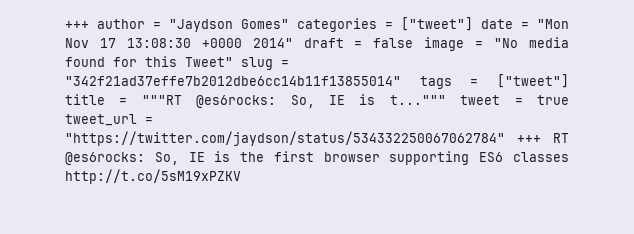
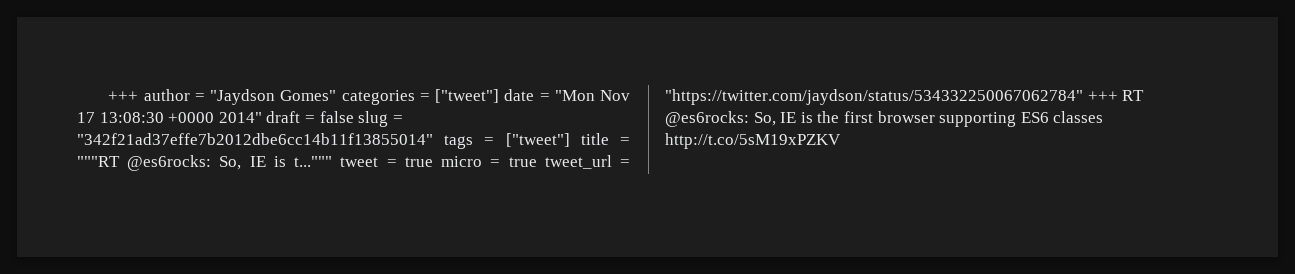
- +++ author = "Jaydson Gomes" categories = ["tweet"] date = "Mon Nov 17 13:08:30 +0000 2014" draft = false image = "No media found for this Tweet" slug = "342f21ad37effe7b2012dbe6cc14b11f13855014" tags = ["tweet"] title = """RT @es6rocks: So, IE is t...""" tweet = true tweet_url = "https://twitter.com/jaydson/status/534332250067062784" +++ RT @es6rocks: So, IE is the first browser supporting ES6 classes http://t.co/5sM19xPZKV
+ +++ author = "Jaydson Gomes" categories = ["tweet"] date = "Mon Nov 17 13:08:30 +0000 2014" draft = false slug = "342f21ad37effe7b2012dbe6cc14b11f13855014" tags = ["tweet"] title = """RT @es6rocks: So, IE is t...""" tweet = true micro = true tweet_url = "https://twitter.com/jaydson/status/534332250067062784" +++ RT @es6rocks: So, IE is the first browser supporting ES6 classes http://t.co/5sM19xPZKV

